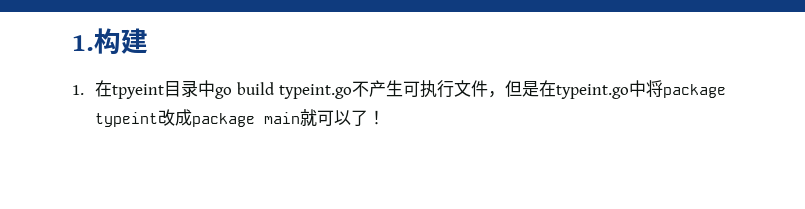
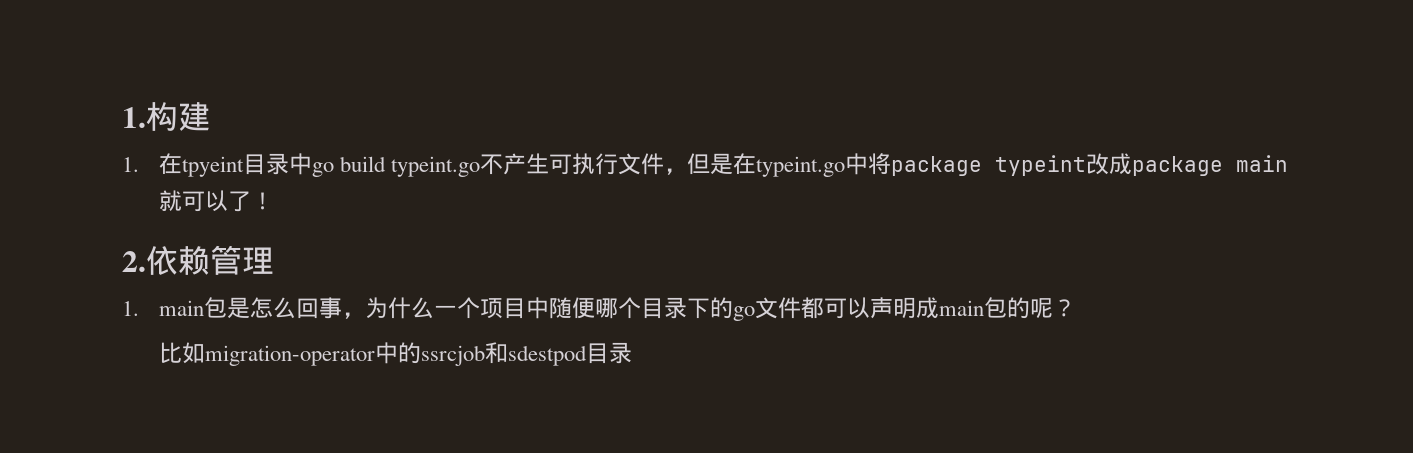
+ 2.依赖管理
+ 1. main包是怎么回事，为什么一个项目中随便哪个目录下的go文件都可以声明成main包的呢？
+ 比如migration-operator中的ssrcjob和sdestpod目录

